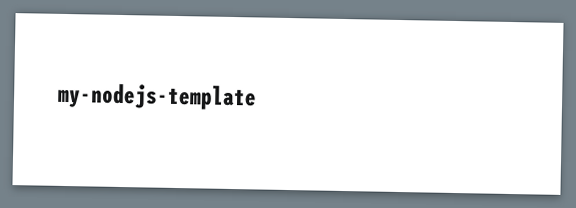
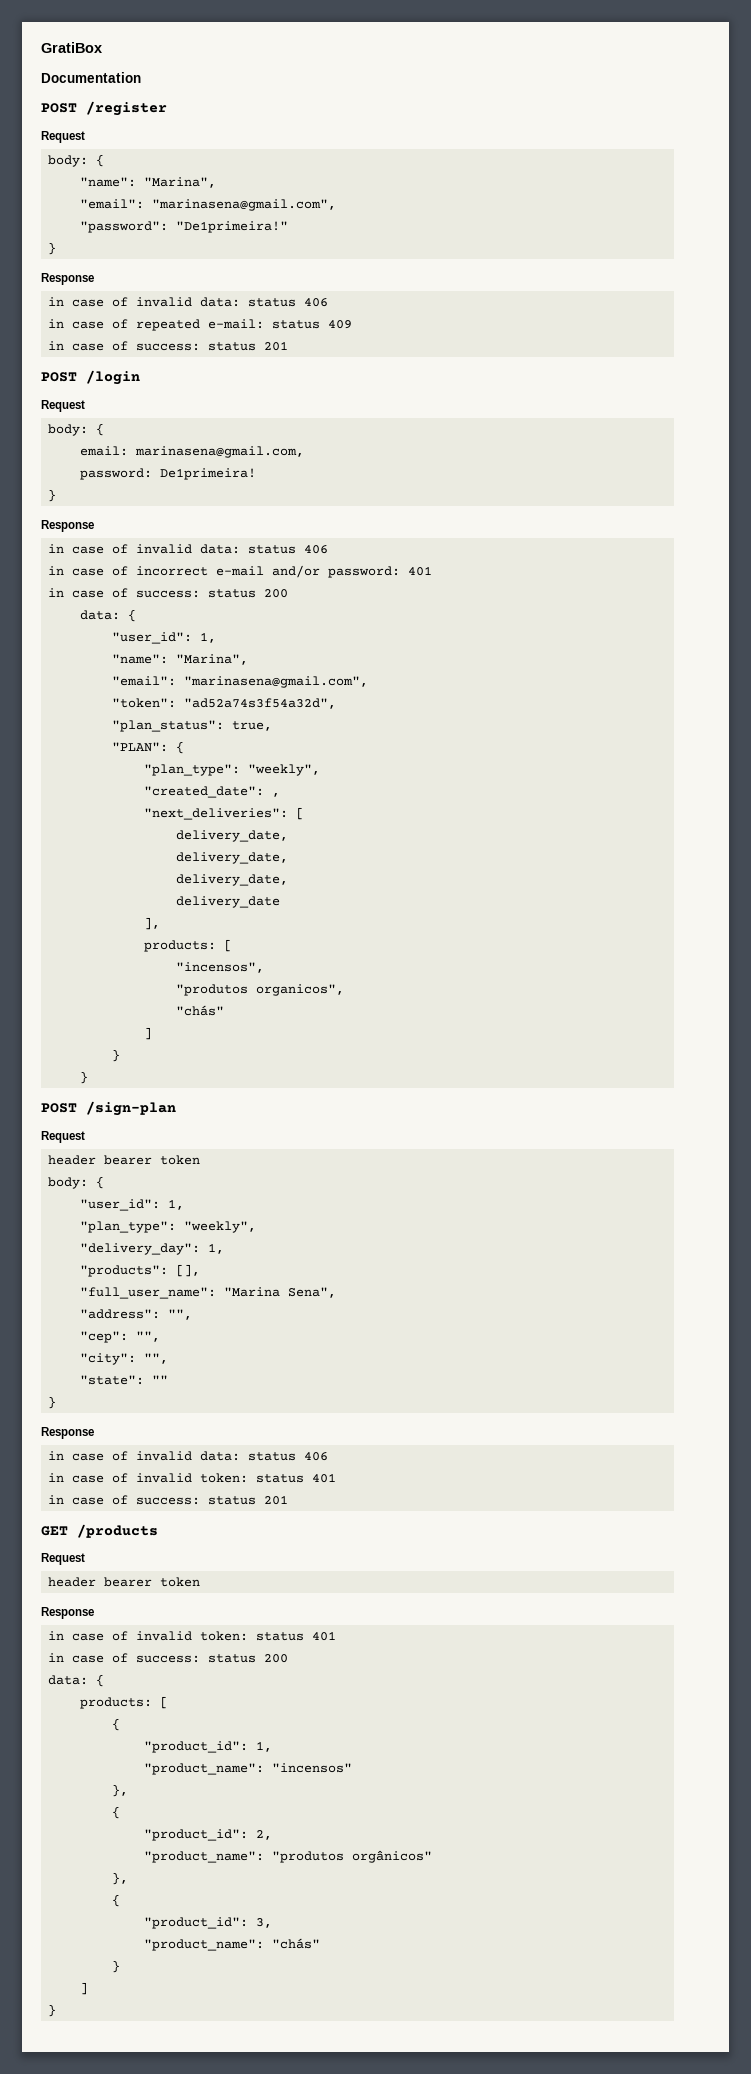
- my-nodejs-template
+ GratiBox
+ Documentation
+ POST /register
+ Request
+ body: {
+ "name": "Marina",
+ "email": "marinasena@gmail.com",
+ "password": "De1primeira!"
+ }
+ Response
+ in case of invalid data: status 406
+ in case of repeated e-mail: status 409
+ in case of success: status 201
+ POST /login
+ Request
+ body: {
+ email: marinasena@gmail.com,
+ password: De1primeira!
+ }
+ Response
+ in case of invalid data: status 406
+ in case of incorrect e-mail and/or password: 401
+ in case of success: status 200
+ data: {
+ "user_id": 1,
+ "name": "Marina",
+ "email": "marinasena@gmail.com",
+ "token": "ad52a74s3f54a32d",
+ "plan_status": true,
+ "PLAN": {
+ "plan_type": "weekly",
+ "created_date": ,
+ "next_deliveries": [
+ delivery_date,
+ delivery_date,
+ delivery_date,
+ delivery_date
+ ],
+ products: [
+ "incensos",
+ "produtos organicos",
+ "chás"
+ ]
+ }
+ }
+ POST /sign-plan
+ Request
+ header bearer token
+ body: {
+ "user_id": 1,
+ "plan_type": "weekly",
+ "delivery_day": 1,
+ "products": [],
+ "full_user_name": "Marina Sena",
+ "address": "",
+ "cep": "",
+ "city": "",
+ "state": ""
+ }
+ Response
+ in case of invalid data: status 406
+ in case of invalid token: status 401
+ in case of success: status 201
+ GET /products
+ Request
+ header bearer token
+ Response
+ in case of invalid token: status 401
+ in case of success: status 200
+ data: {
+ products: [
+ {
+ "product_id": 1,
+ "product_name": "incensos"
+ },
+ {
+ "product_id": 2,
+ "product_name": "produtos orgânicos"
+ },
+ {
+ "product_id": 3,
+ "product_name": "chás"
+ }
+ ]
+ }

